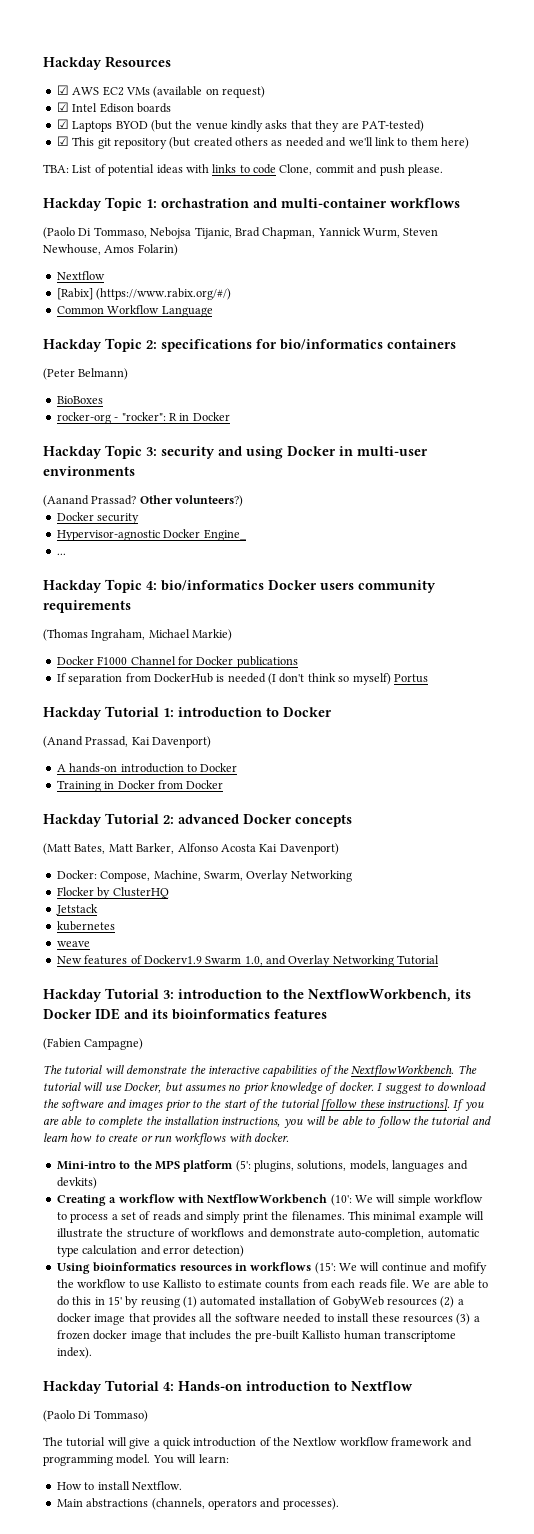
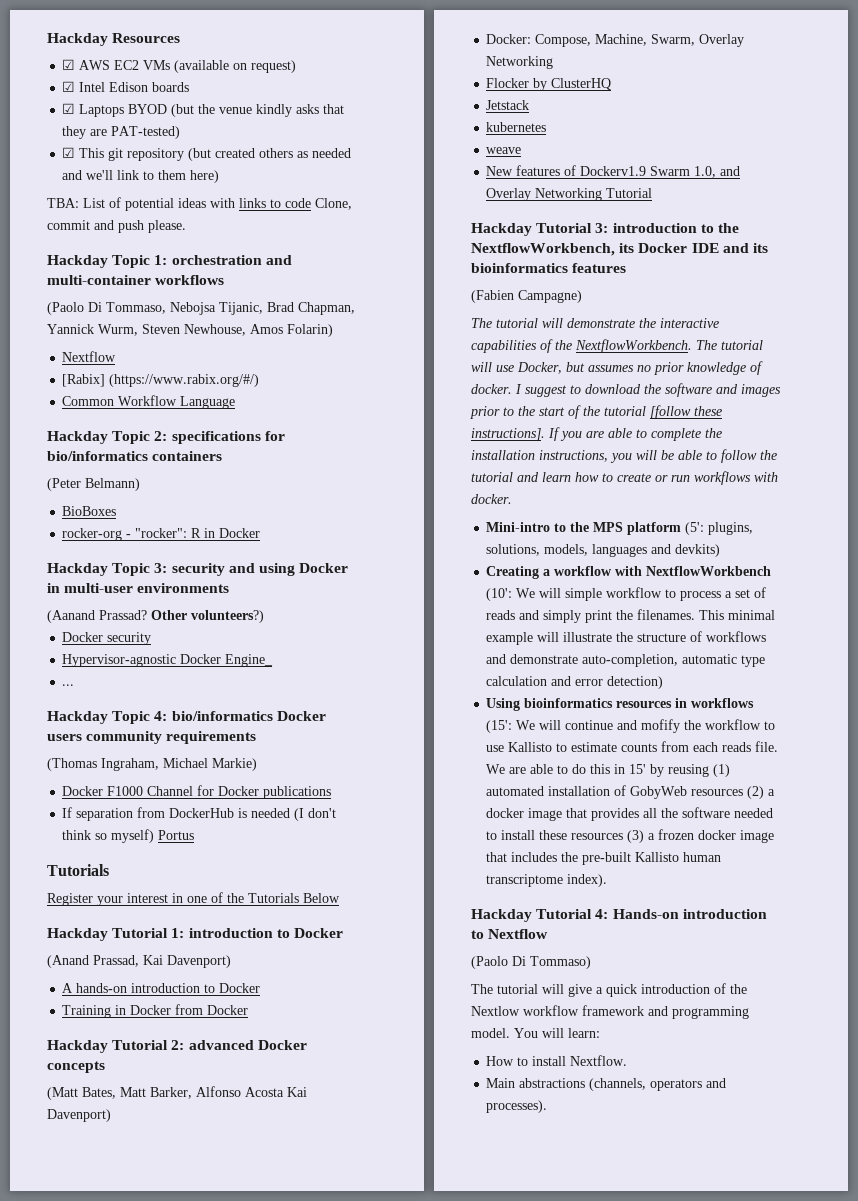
- Hackday Topic 1: orchastration and multi-container workflows
+ Hackday Topic 1: orchestration and multi-container workflows
  If separation from DockerHub is needed (I don't think so myself) Portus
+ Tutorials
+ Register your interest in one of the Tutorials Below

